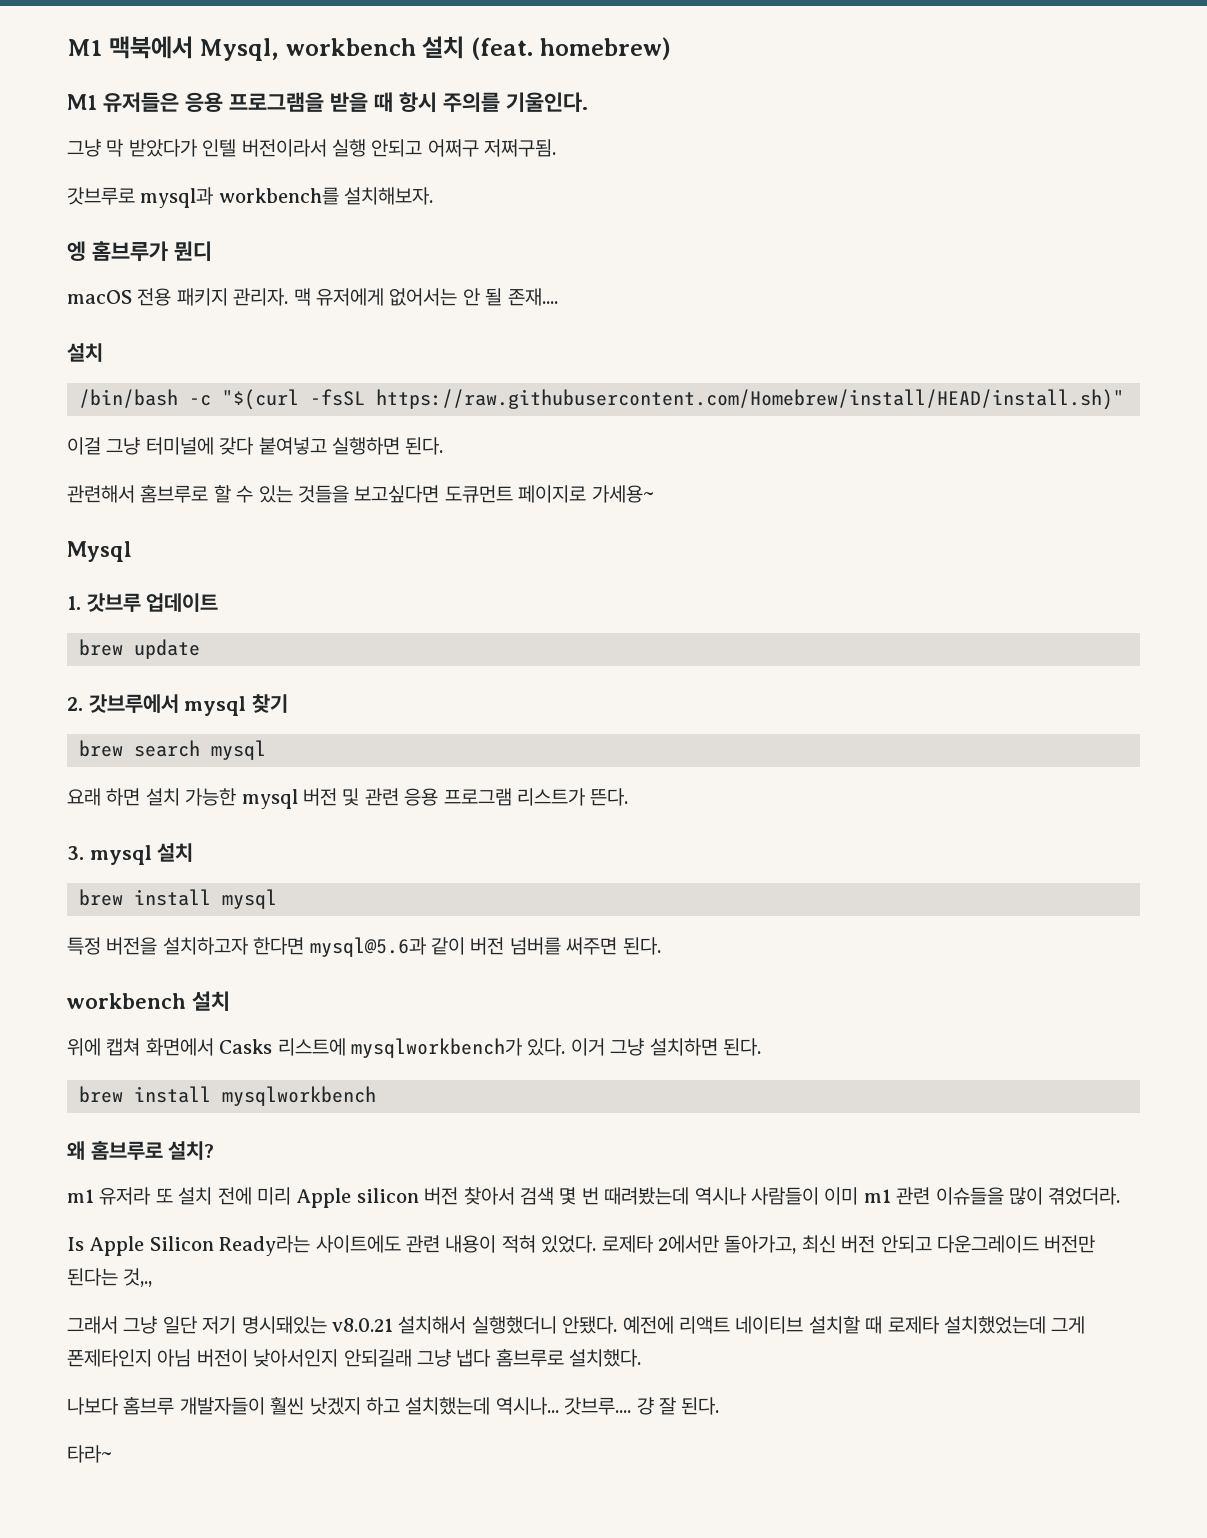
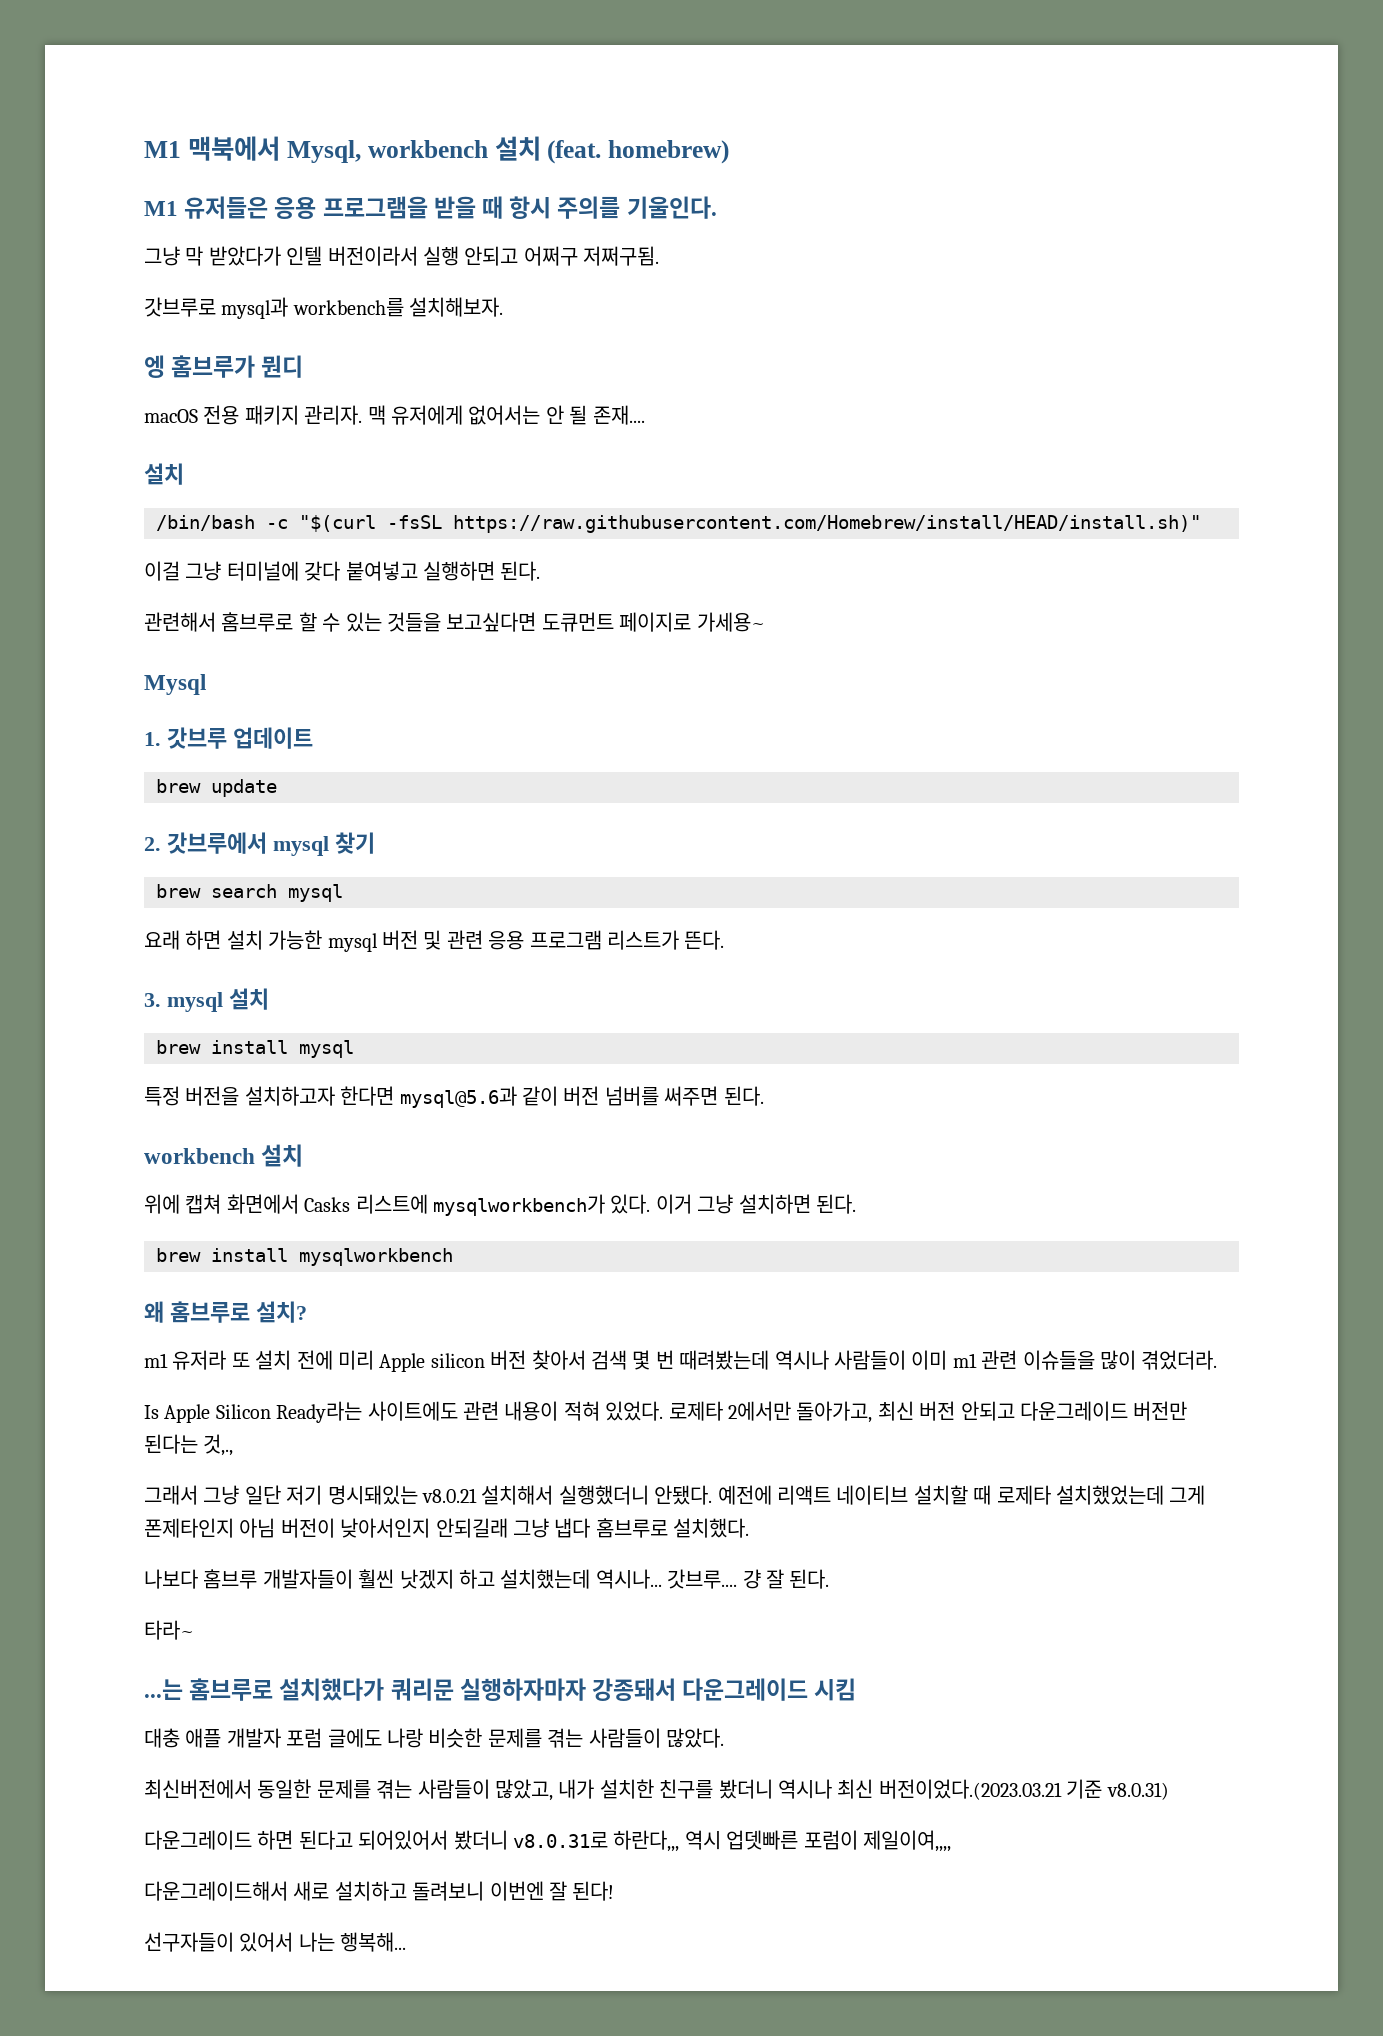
+ ...는 홈브루로 설치했다가 쿼리문 실행하자마자 강종돼서 다운그레이드 시킴
+ 대충 애플 개발자 포럼 글에도 나랑 비슷한 문제를 겪는 사람들이 많았다.
+ 최신버전에서 동일한 문제를 겪는 사람들이 많았고, 내가 설치한 친구를 봤더니 역시나 최신 버전이었다.(2023.03.21 기준 v8.0.31)
+ 다운그레이드 하면 된다고 되어있어서 봤더니 v8.0.31로 하란다,,, 역시 업뎃빠른 포럼이 제일이여,,,,
+ 다운그레이드해서 새로 설치하고 돌려보니 이번엔 잘 된다!
+ 선구자들이 있어서 나는 행복해...

